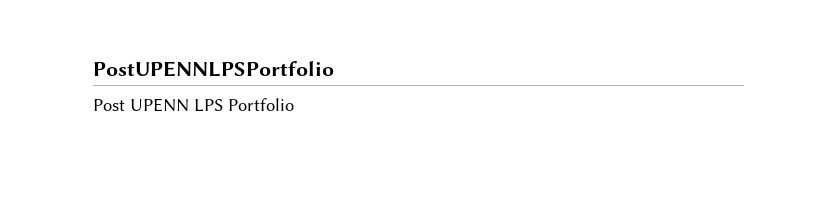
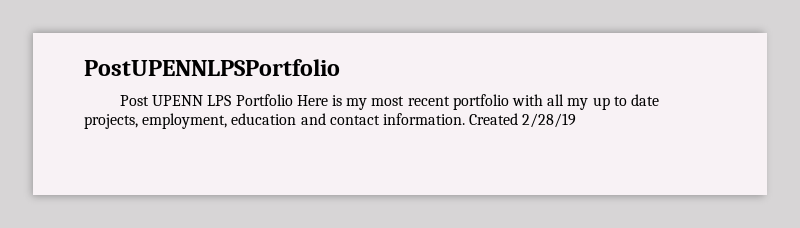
- Post UPENN LPS Portfolio
+ Post UPENN LPS Portfolio Here is my most recent portfolio with all my up to date projects, employment, education and contact information. Created 2/28/19

